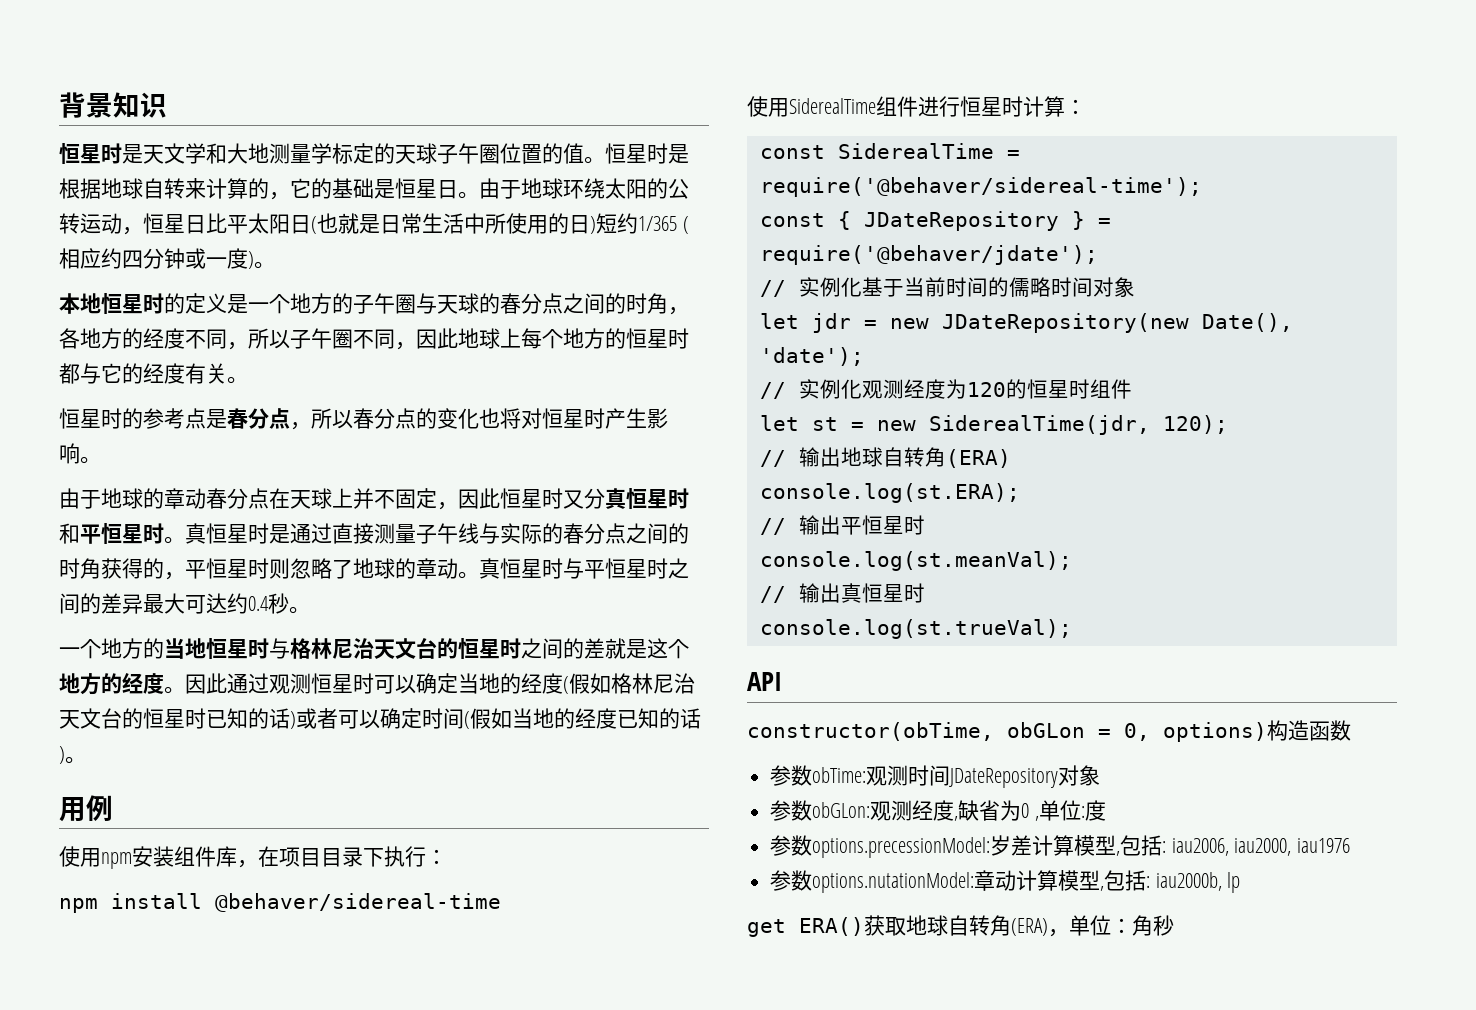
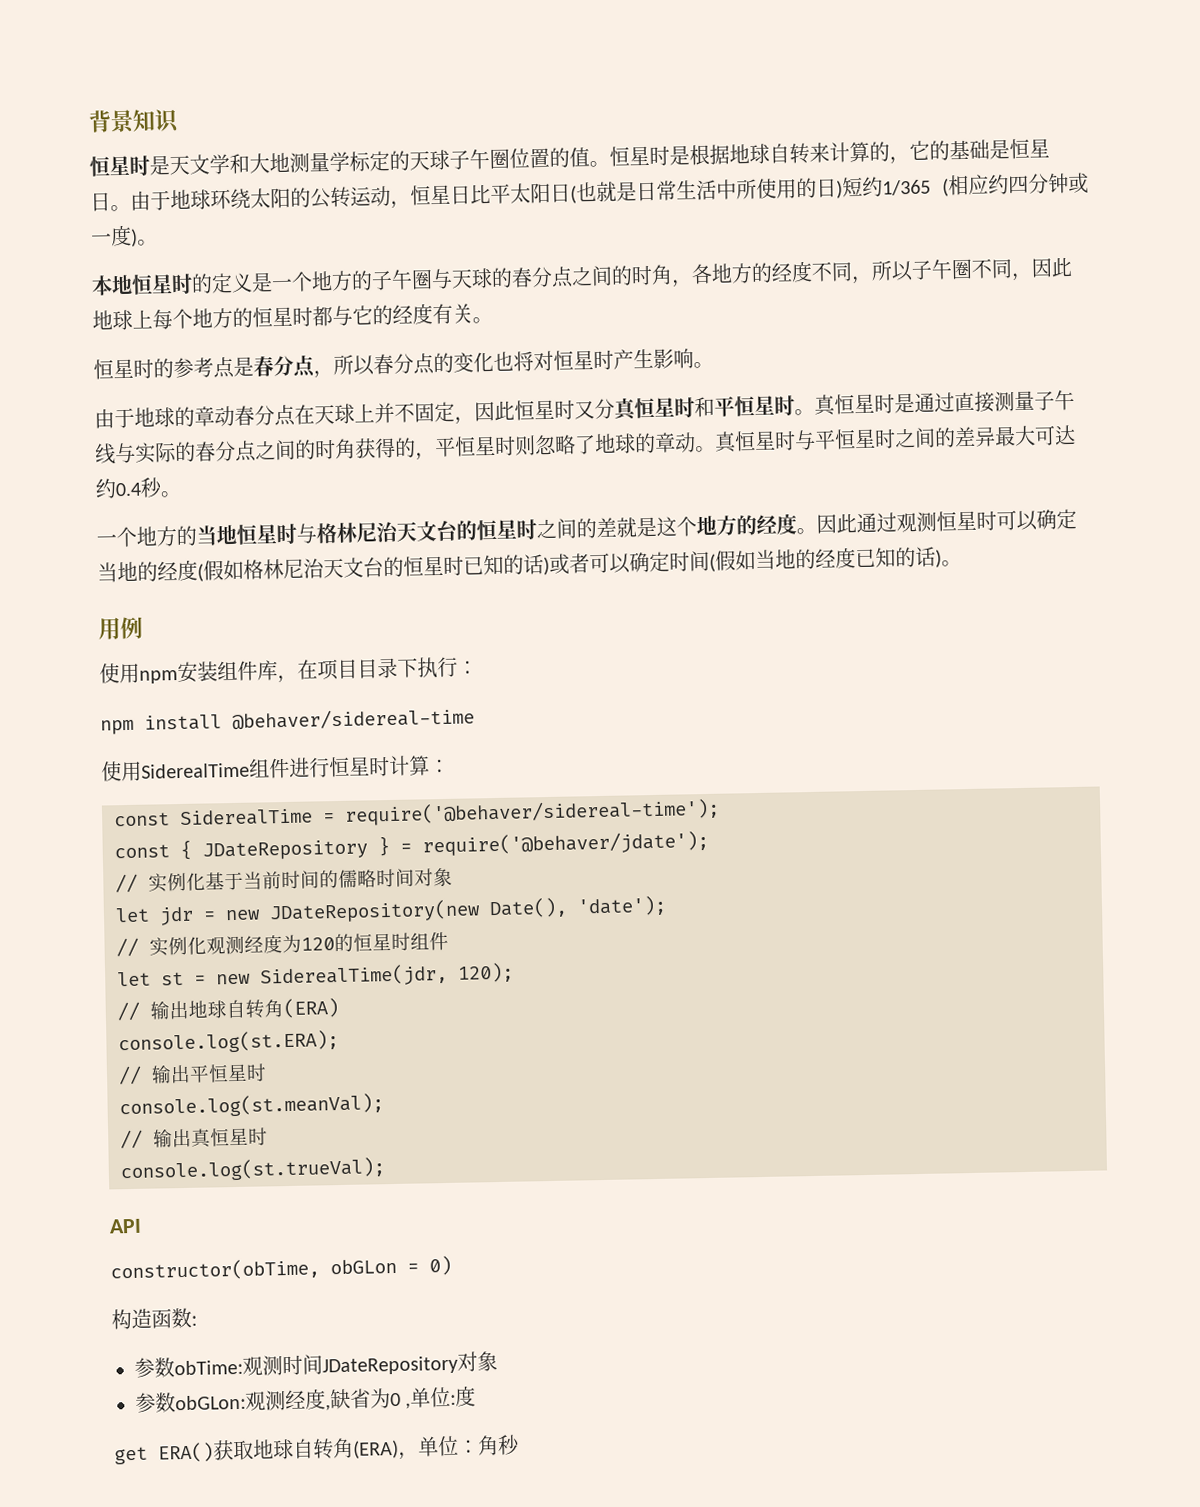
- constructor(obTime, obGLon = 0, options)构造函数
+ constructor(obTime, obGLon = 0)
+ 构造函数:
- 参数options.precessionModel:岁差计算模型,包括: iau2006, iau2000, iau1976
- 参数options.nutationModel:章动计算模型,包括: iau2000b, lp

